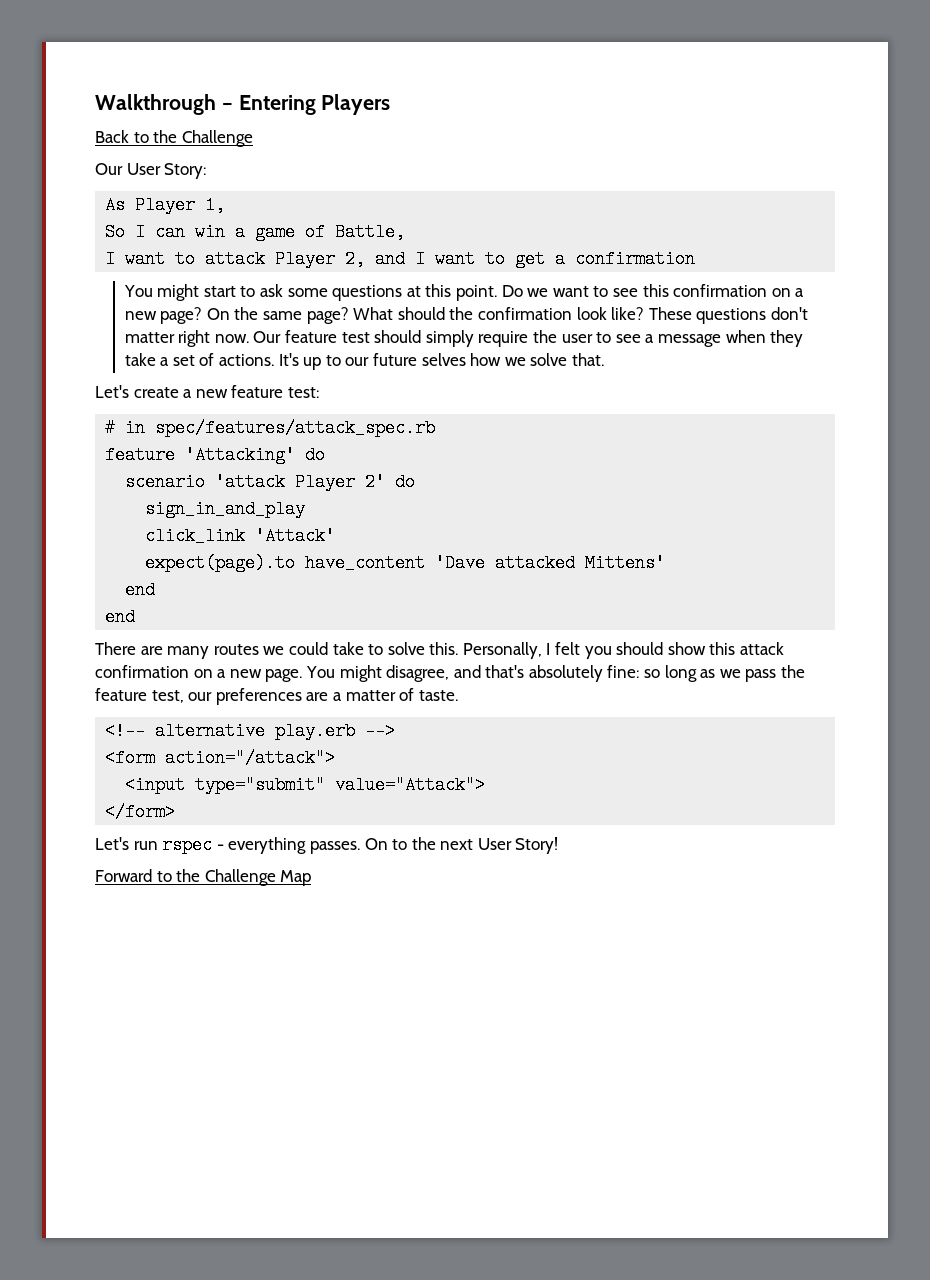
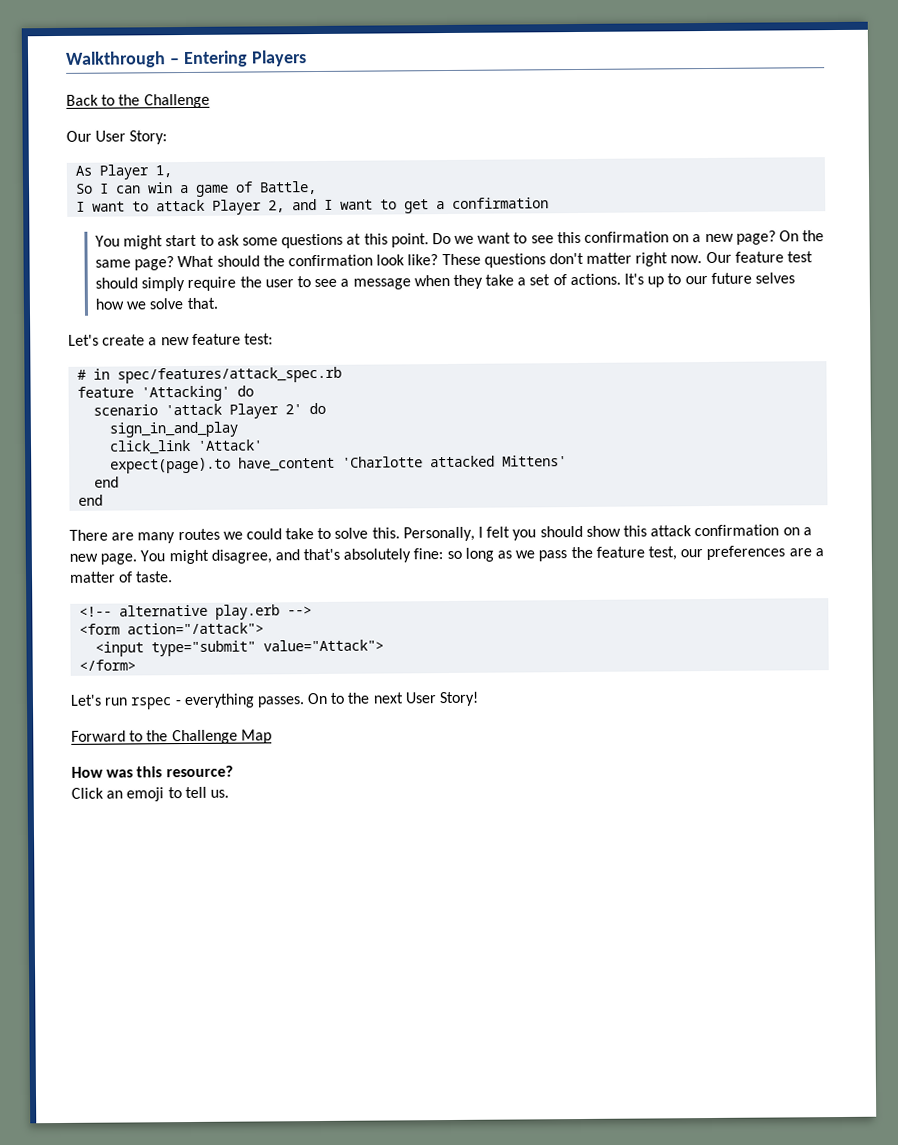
- expect(page).to have_content 'Dave attacked Mittens'
+ expect(page).to have_content 'Charlotte attacked Mittens'
+ How was this resource?
+ Click an emoji to tell us.

